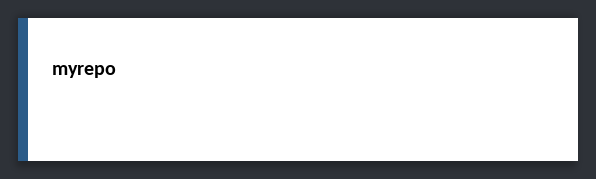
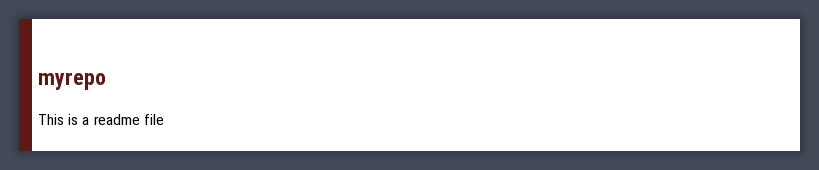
+ This is a readme file

